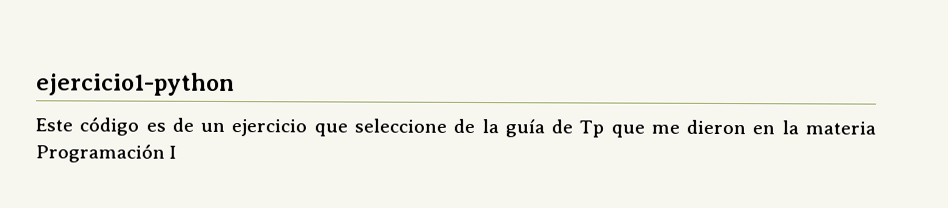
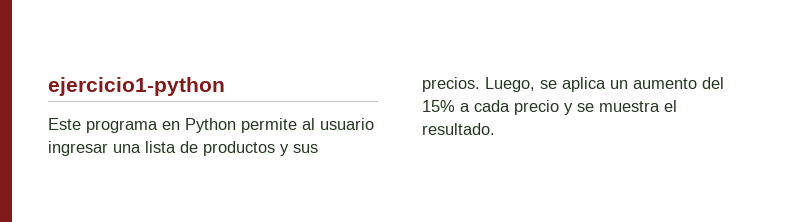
- Este código es de un ejercicio que seleccione de la guía de Tp que me dieron en la materia Programación I
+ Este programa en Python permite al usuario ingresar una lista de productos y sus precios. Luego, se aplica un aumento del 15% a cada precio y se muestra el resultado.

